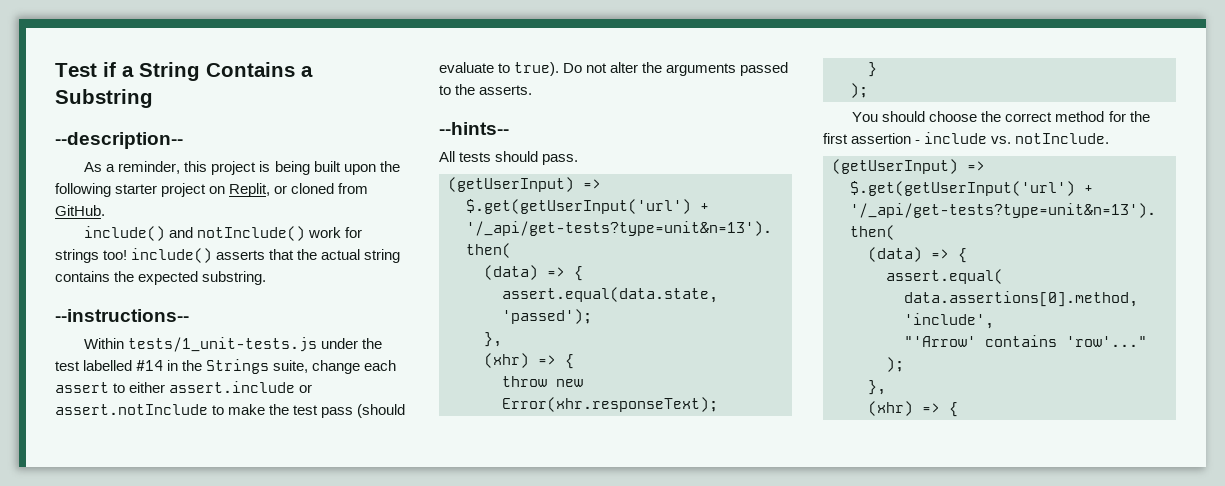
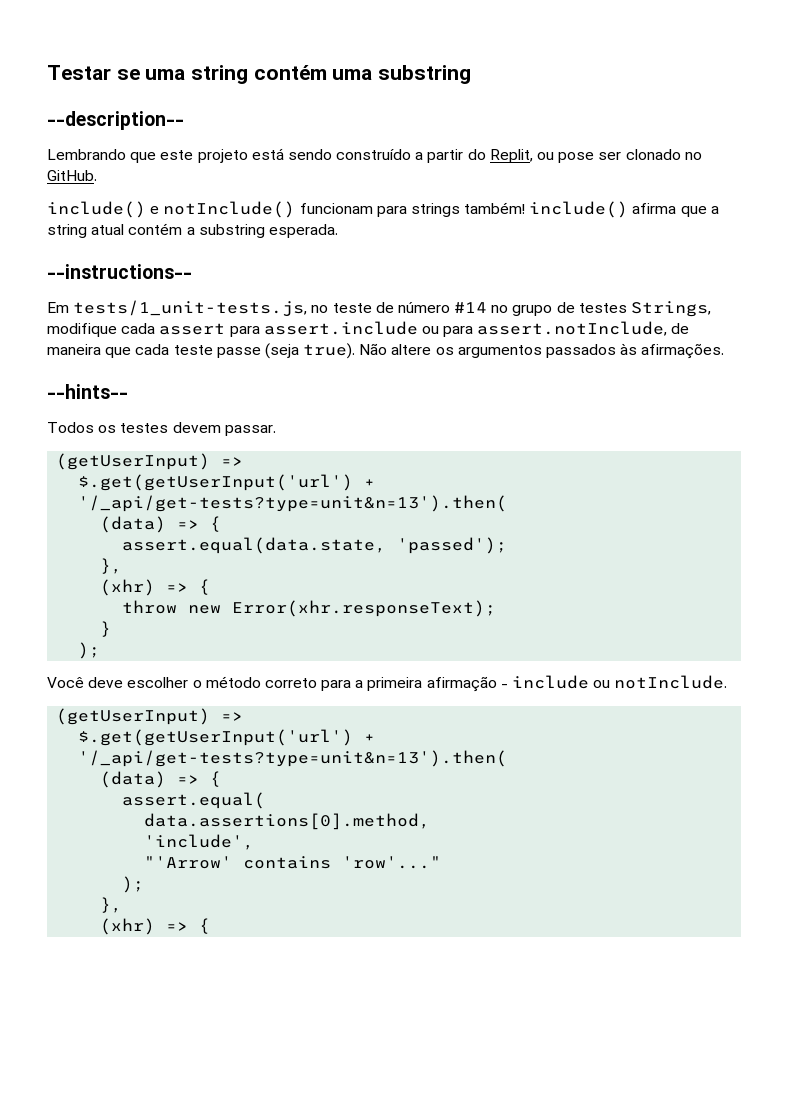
- Test if a String Contains a Substring
+ Testar se uma string contém uma substring
  --description--
- As a reminder, this project is being built upon the following starter project on Replit, or cloned from GitHub.
- include() and notInclude() work for strings too! include() asserts that the actual string contains the expected substring.
+ Lembrando que este projeto está sendo construído a partir do Replit, ou pose ser clonado no GitHub.
+ include() e notInclude() funcionam para strings também! include() afirma que a string atual contém a substring esperada.
  --instructions--
- Within tests/1_unit-tests.js under the test labelled #14 in the Strings suite, change each assert to either assert.include or assert.notInclude to make the test pass (should evaluate to true). Do not alter the arguments passed to the asserts.
+ Em tests/1_unit-tests.js, no teste de número #14 no grupo de testes Strings, modifique cada assert para assert.include ou para assert.notInclude, de maneira que cada teste passe (seja true). Não altere os argumentos passados às afirmações.
  --hints--
- All tests should pass.
+ Todos os testes devem passar.
- You should choose the correct method for the first assertion - include vs. notInclude.
+ Você deve escolher o método correto para a primeira afirmação - include ou notInclude.

